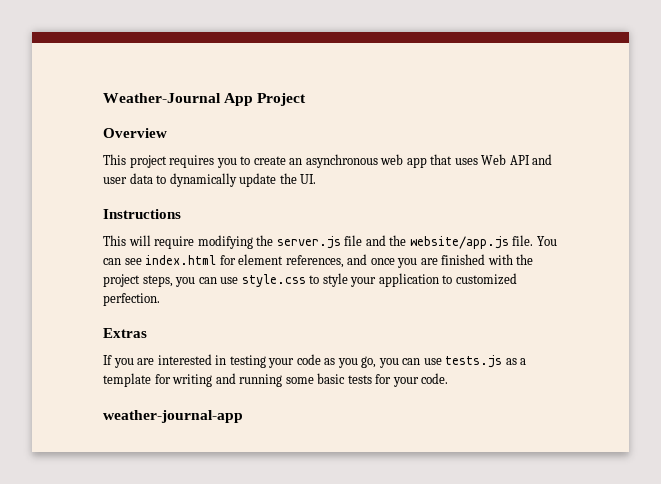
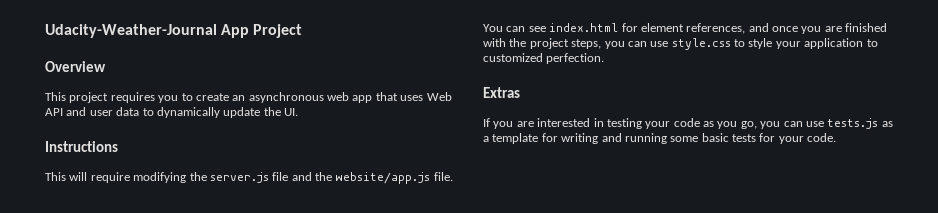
- Weather-Journal App Project
+ Udacity-Weather-Journal App Project
- weather-journal-app

